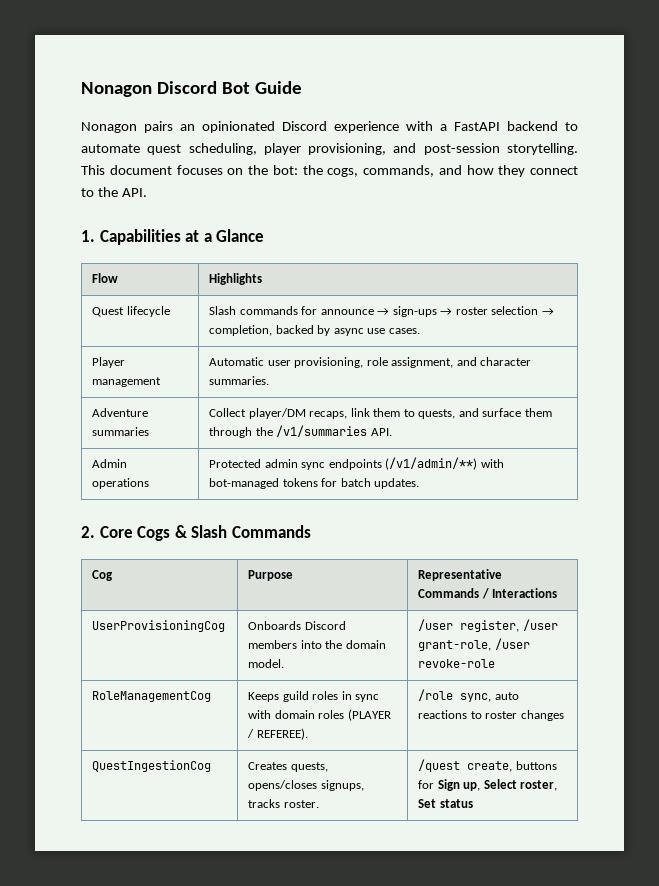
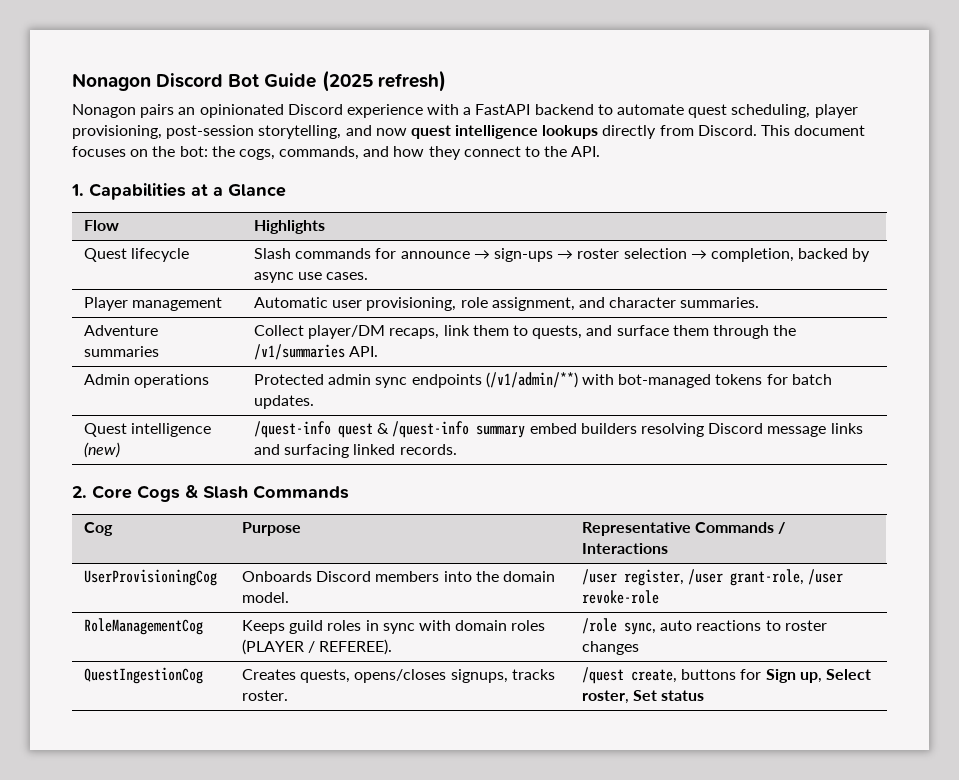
- Nonagon Discord Bot Guide
+ Nonagon Discord Bot Guide (2025 refresh)
- Nonagon pairs an opinionated Discord experience with a FastAPI backend to automate quest scheduling, player provisioning, and post-session storytelling.
+ Nonagon pairs an opinionated Discord experience with a FastAPI backend to automate quest scheduling, player provisioning, post-session storytelling, and now quest intelligence lookups directly from Discord.
+ Quest intelligence (new) | /quest-info quest & /quest-info summary embed builders resolving Discord message links and surfacing linked records.

